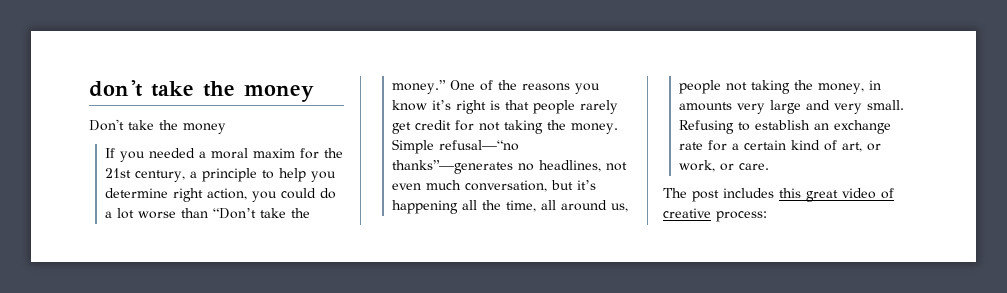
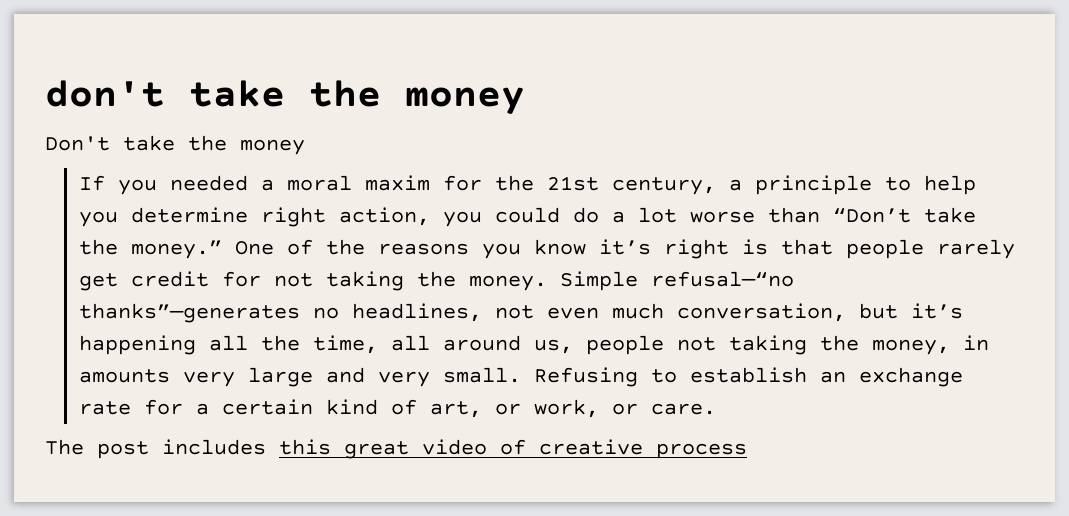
- The post includes this great video of creative process:
+ The post includes this great video of creative process

